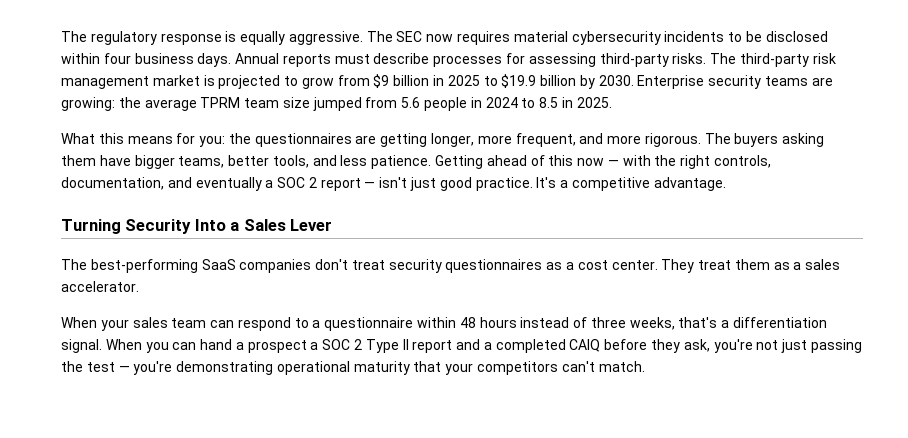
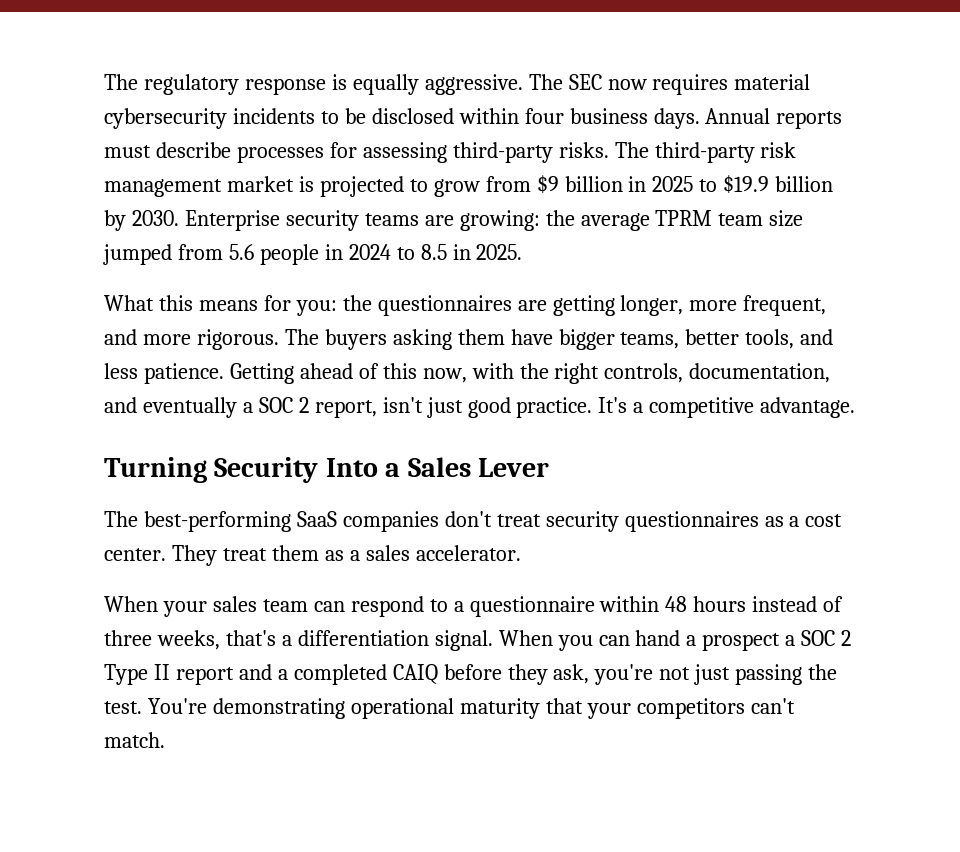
- Getting ahead of this now — with the right controls, documentation, and eventually a SOC 2 report — isn't just good practice.
+ Getting ahead of this now, with the right controls, documentation, and eventually a SOC 2 report, isn't just good practice.
- When you can hand a prospect a SOC 2 Type II report and a completed CAIQ before they ask, you're not just passing the test — you're demonstrating operational maturity that your competitors can't match.
+ When you can hand a prospect a SOC 2 Type II report and a completed CAIQ before they ask, you're not just passing the test. You're demonstrating operational maturity that your competitors can't match.

